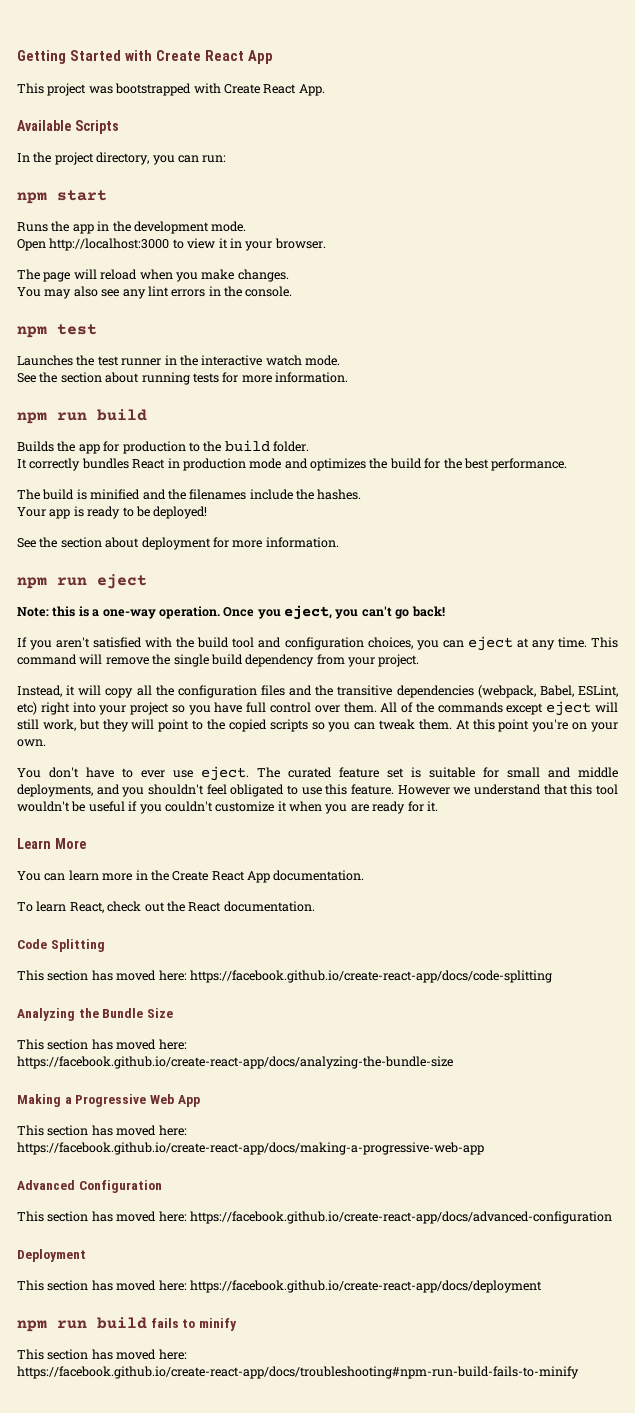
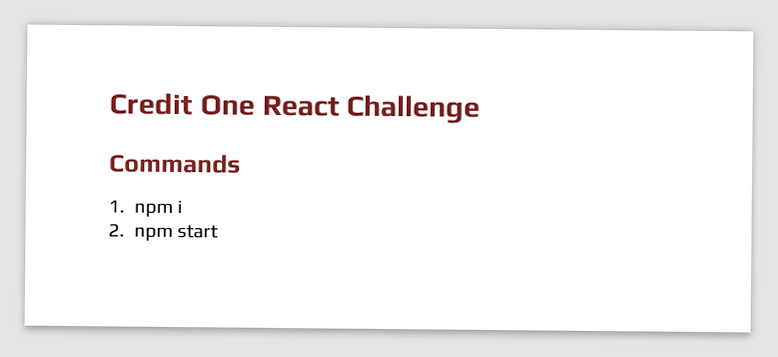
- Getting Started with Create React App
- This project was bootstrapped with Create React App.
- Available Scripts
- In the project directory, you can run:
- npm start
- Runs the app in the development mode.
- Open http://localhost:3000 to view it in your browser.
- The page will reload when you make changes.
- You may also see any lint errors in the console.
- npm test
- Launches the test runner in the interactive watch mode.
- See the section about running tests for more information.
- npm run build
- Builds the app for production to the build folder.
- It correctly bundles React in production mode and optimizes the build for the best performance.
- The build is minified and the filenames include the hashes.
- Your app is ready to be deployed!
- See the section about deployment for more information.
- npm run eject
- Note: this is a one-way operation. Once you eject, you can't go back!
- If you aren't satisfied with the build tool and configuration choices, you can eject at any time. This command will remove the single build dependency from your project.
- Instead, it will copy all the configuration files and the transitive dependencies (webpack, Babel, ESLint, etc) right into your project so you have full control over them. All of the commands except eject will still work, but they will point to the copied scripts so you can tweak them. At this point you're on your own.
- You don't have to ever use eject. The curated feature set is suitable for small and middle deployments, and you shouldn't feel obligated to use this feature. However we understand that this tool wouldn't be useful if you couldn't customize it when you are ready for it.
- Learn More
- You can learn more in the Create React App documentation.
- To learn React, check out the React documentation.
- Code Splitting
- This section has moved here: https://facebook.github.io/create-react-app/docs/code-splitting
- Analyzing the Bundle Size
- This section has moved here: https://facebook.github.io/create-react-app/docs/analyzing-the-bundle-size
- Making a Progressive Web App
- This section has moved here: https://facebook.github.io/create-react-app/docs/making-a-progressive-web-app
- Advanced Configuration
- This section has moved here: https://facebook.github.io/create-react-app/docs/advanced-configuration
- Deployment
- This section has moved here: https://facebook.github.io/create-react-app/docs/deployment
- npm run build fails to minify
- This section has moved here: https://facebook.github.io/create-react-app/docs/troubleshooting#npm-run-build-fails-to-minify
+ Credit One React Challenge
+ Commands
+ 1. npm i
+ 2. npm start

